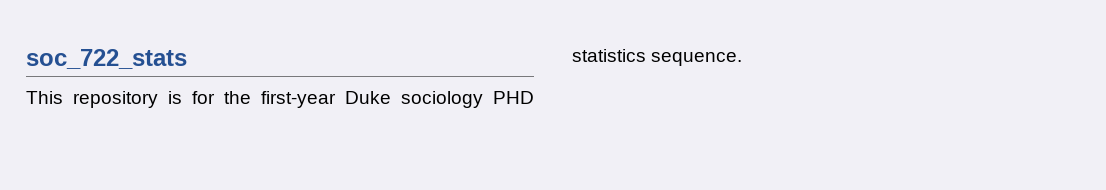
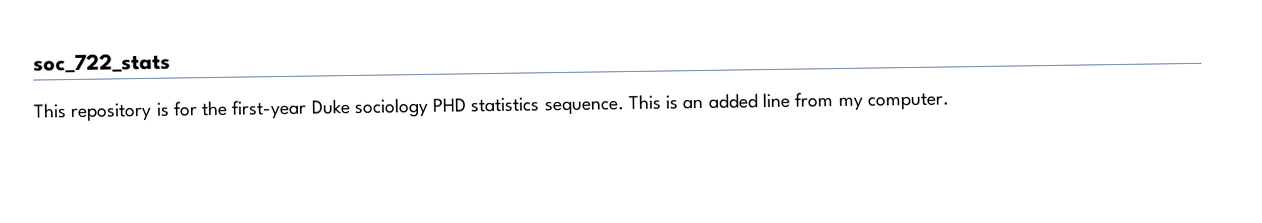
+ This is an added line from my computer.

